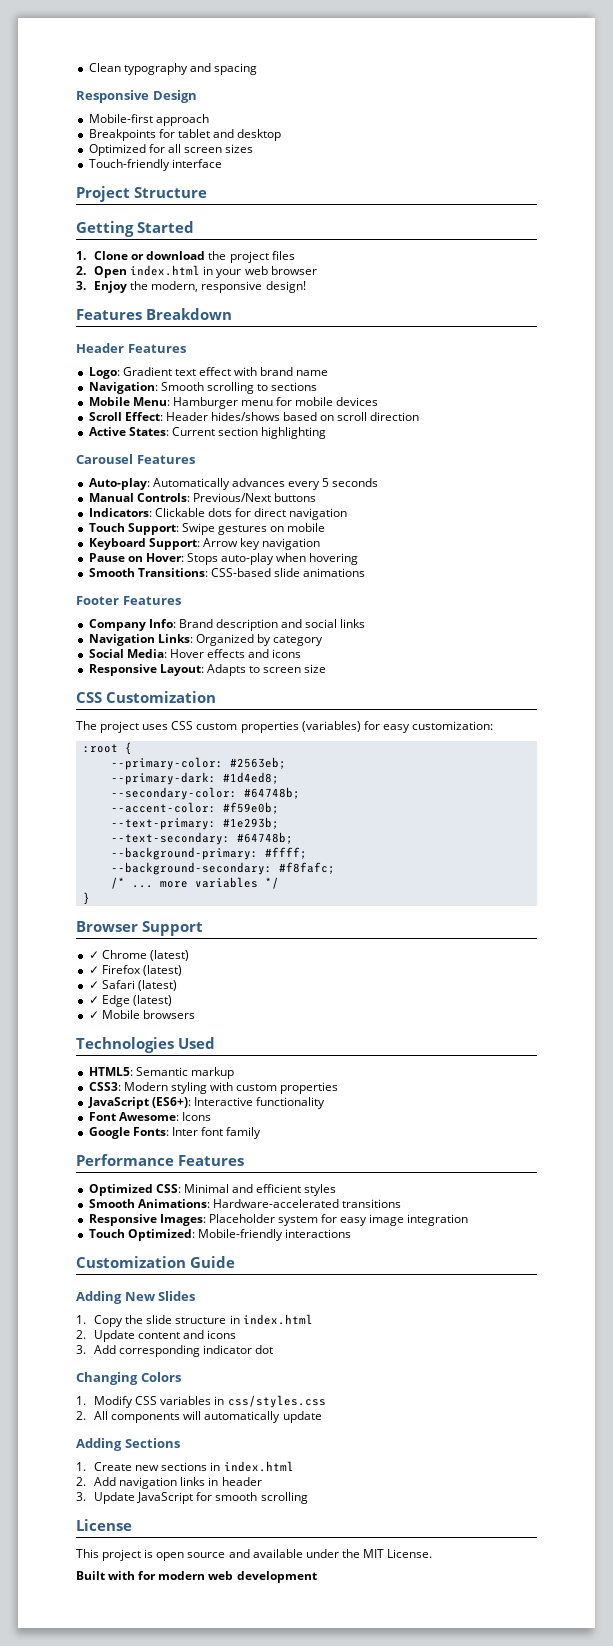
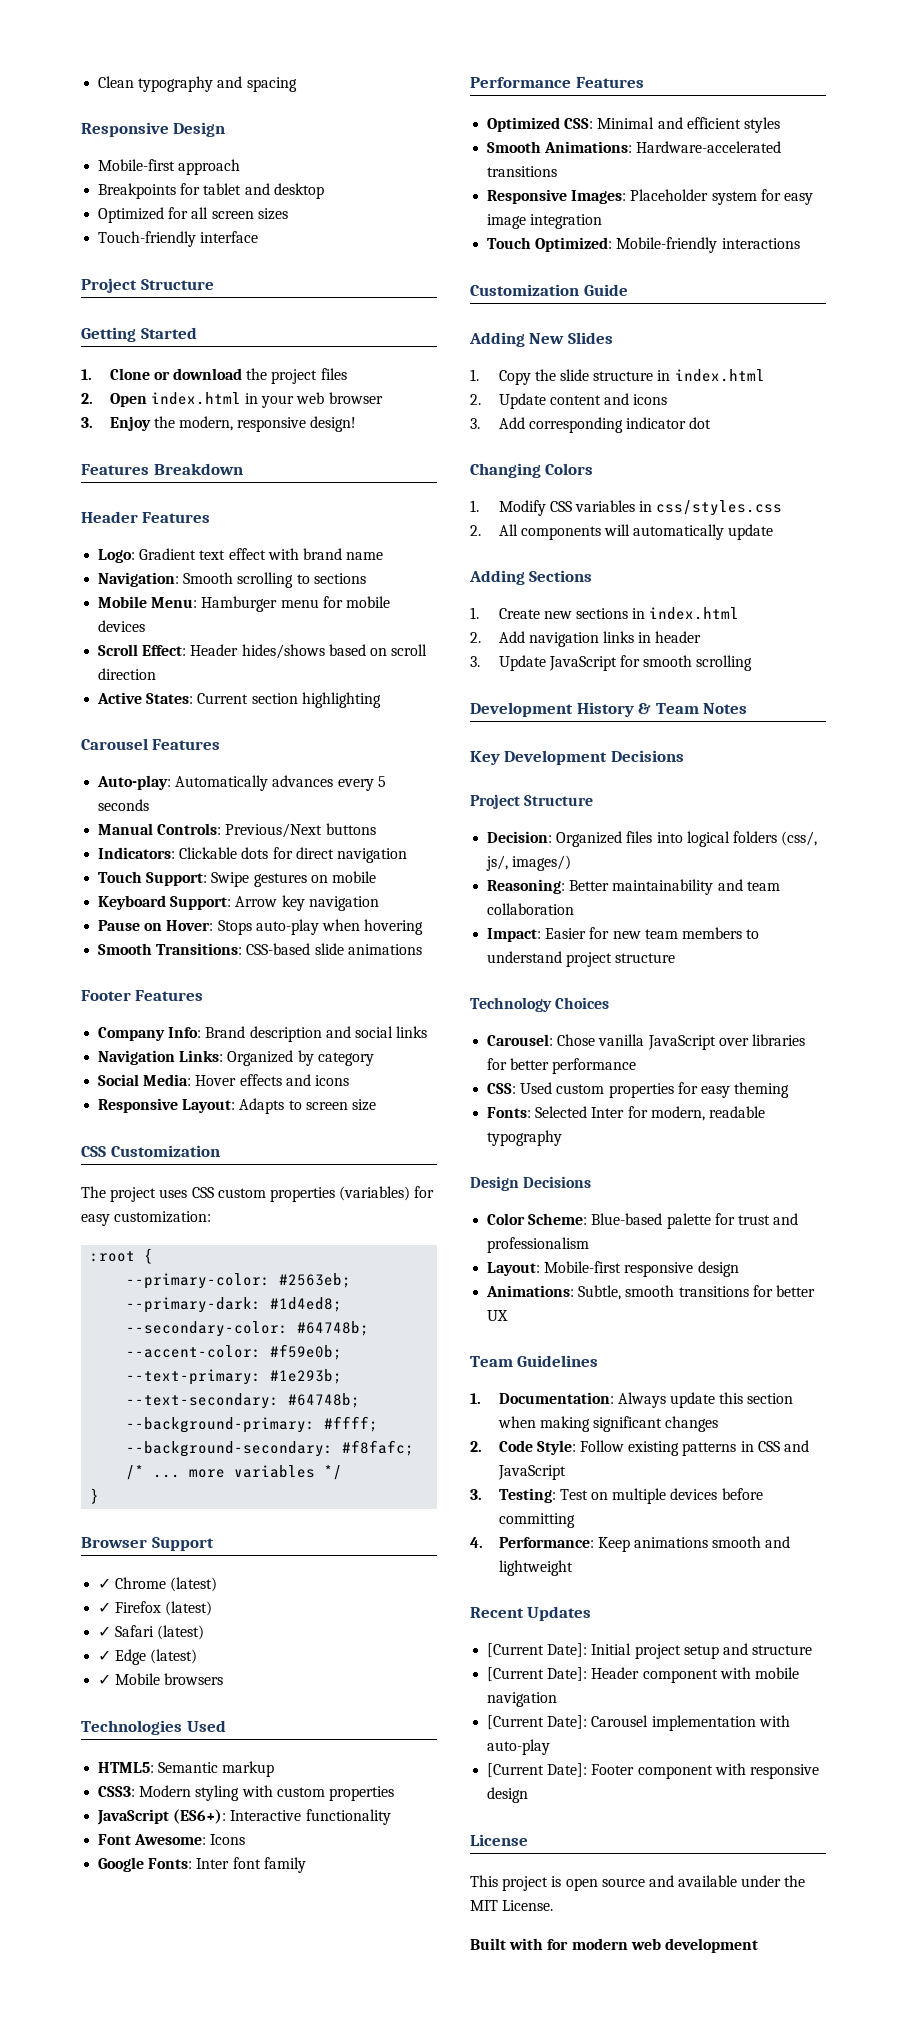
+ Development History & Team Notes
+ Key Development Decisions
+ Project Structure
+ Decision: Organized files into logical folders (css/, js/, images/)
+ Reasoning: Better maintainability and team collaboration
+ Impact: Easier for new team members to understand project structure
+ Technology Choices
+ Carousel: Chose vanilla JavaScript over libraries for better performance
+ CSS: Used custom properties for easy theming
+ Fonts: Selected Inter for modern, readable typography
+ Design Decisions
+ Color Scheme: Blue-based palette for trust and professionalism
+ Layout: Mobile-first responsive design
+ Animations: Subtle, smooth transitions for better UX
+ Team Guidelines
+ 1. Documentation: Always update this section when making significant changes
+ 2. Code Style: Follow existing patterns in CSS and JavaScript
+ 3. Testing: Test on multiple devices before committing
+ 4. Performance: Keep animations smooth and lightweight
+ Recent Updates
+ [Current Date]: Initial project setup and structure
+ [Current Date]: Header component with mobile navigation
+ [Current Date]: Carousel implementation with auto-play
+ [Current Date]: Footer component with responsive design

